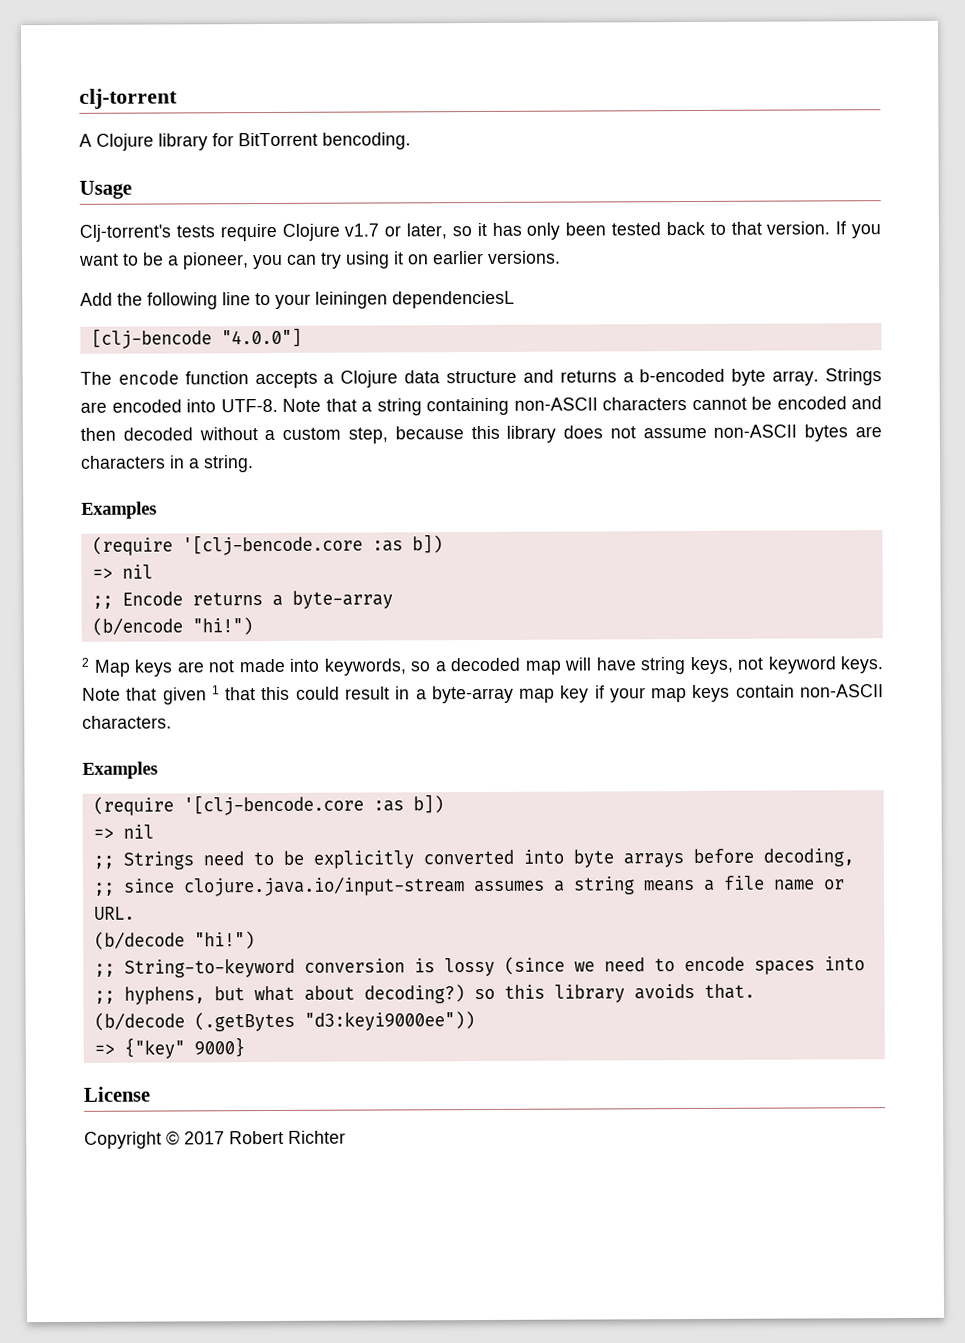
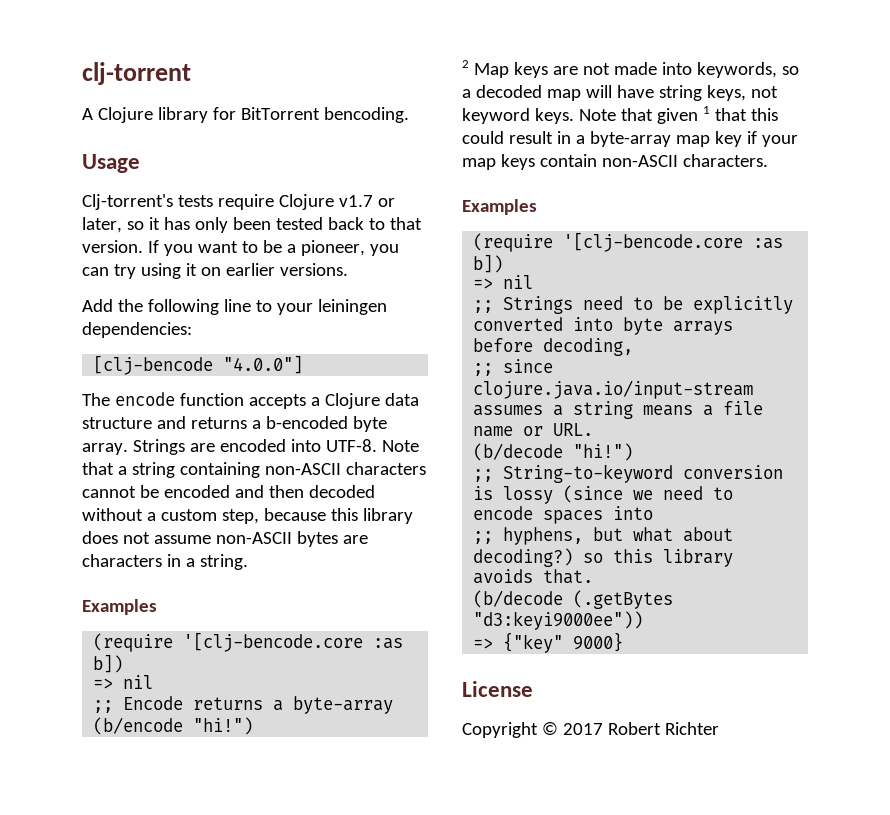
- Add the following line to your leiningen dependenciesL
+ Add the following line to your leiningen dependencies:

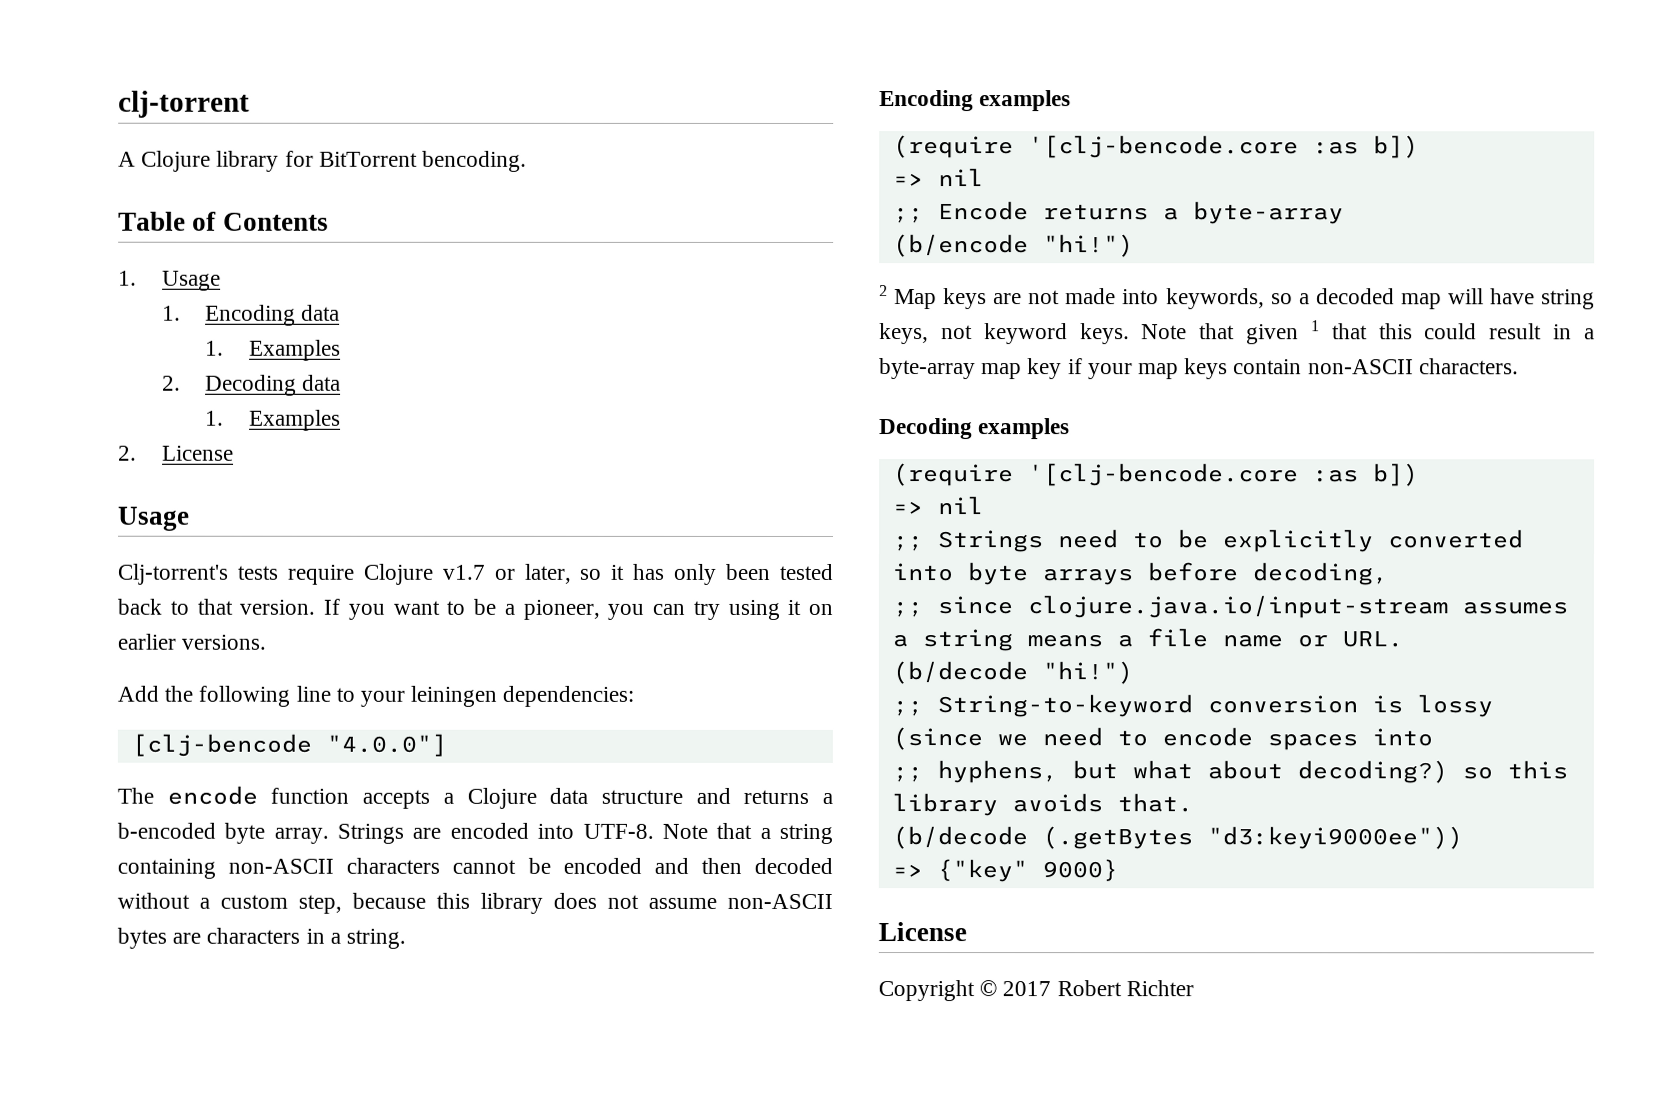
+ Table of Contents
+ 1. Usage
+ 1. Encoding data
+ 1. Examples
+ 2. Decoding data
+ 1. Examples
+ 2. License
  Note that a string containing non-ASCII characters cannot be encoded and then decoded without a custom step, because this library does not assume non-ASCII bytes are characters in a string.
- Examples
+ Encoding examples
  Note that given 1 that this could result in a byte-array map key if your map keys contain non-ASCII characters.
- Examples
+ Decoding examples

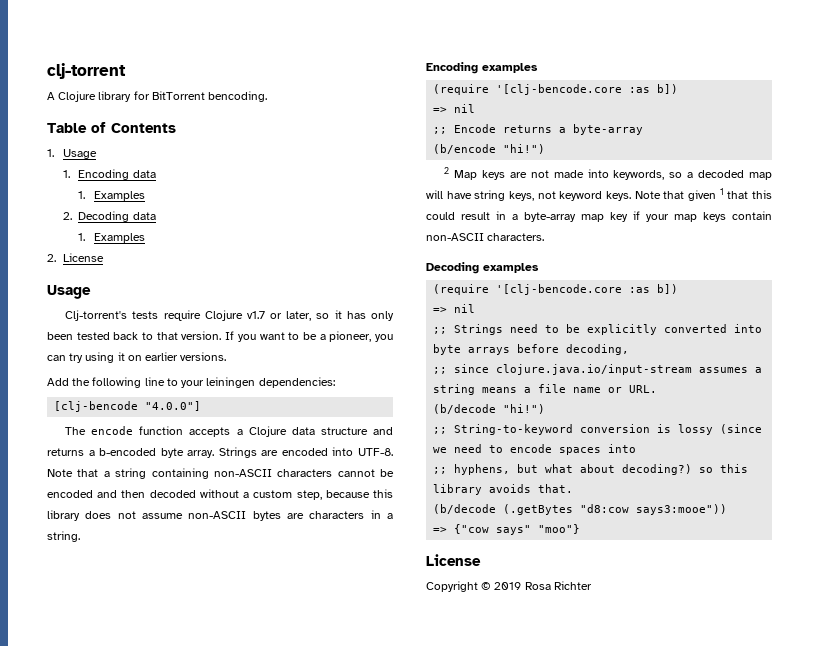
- (b/decode (.getBytes "d3:keyi9000ee"))
- => {"key" 9000}
+ (b/decode (.getBytes "d8:cow says3:mooe"))
+ => {"cow says" "moo"}
- Copyright © 2017 Robert Richter
+ Copyright © 2019 Rosa Richter

